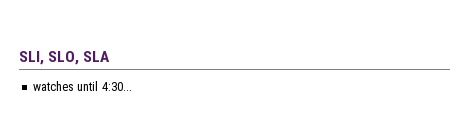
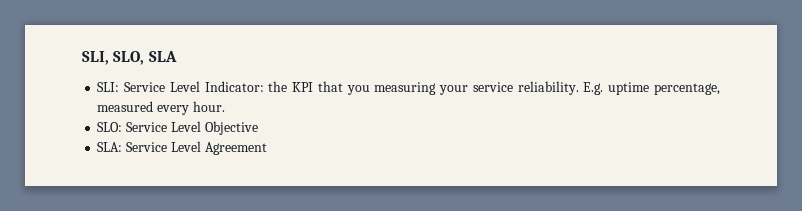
- watches until 4:30...
+ SLI: Service Level Indicator: the KPI that you measuring your service reliability. E.g. uptime percentage, measured every hour.
+ SLO: Service Level Objective
+ SLA: Service Level Agreement

